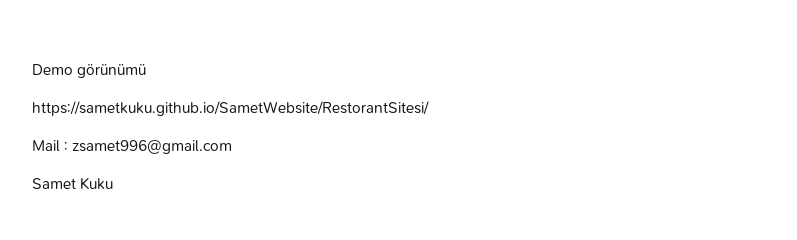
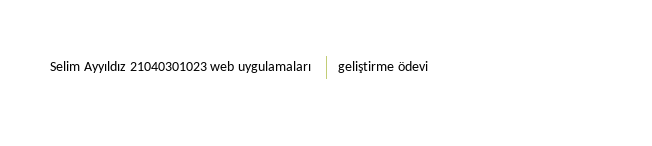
- Demo görünümü
- https://sametkuku.github.io/SametWebsite/RestorantSitesi/
- Mail : zsamet996@gmail.com
- Samet Kuku
+ Selim Ayyıldız 21040301023 web uygulamaları geliştirme ödevi

